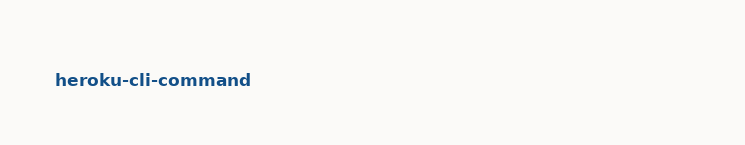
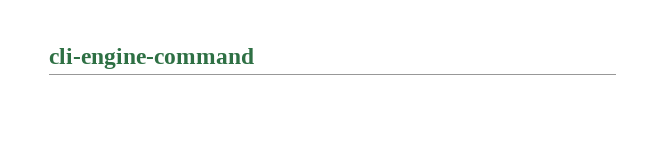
- heroku-cli-command
+ cli-engine-command

